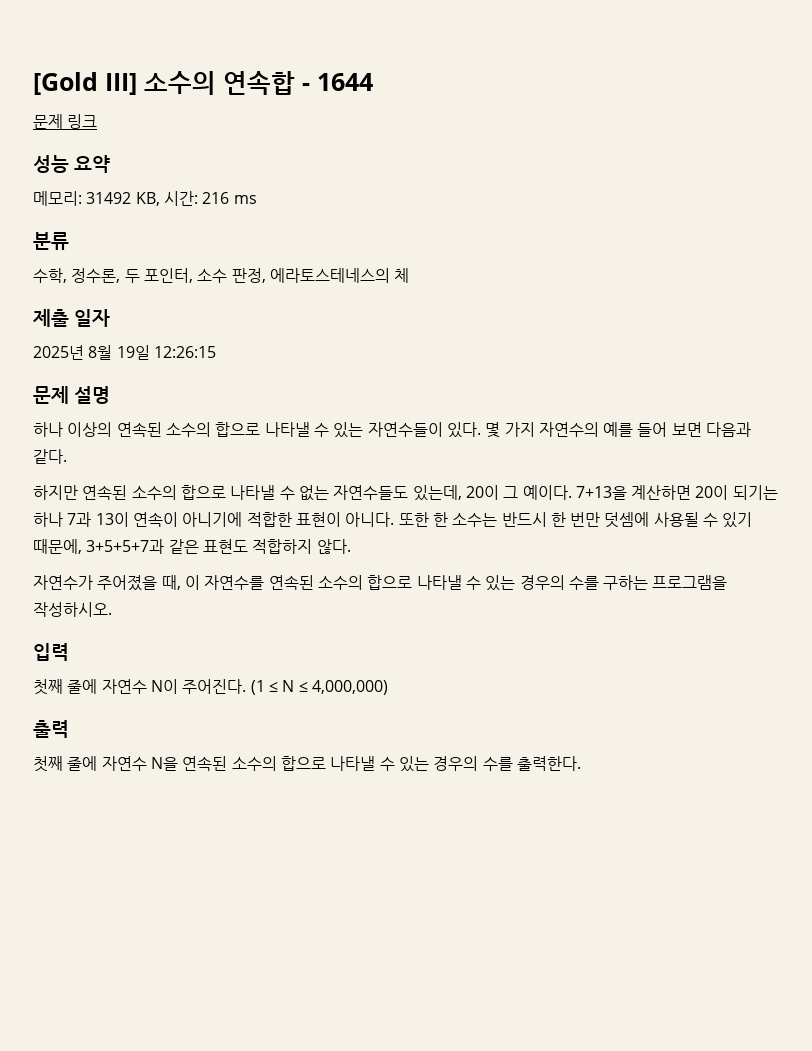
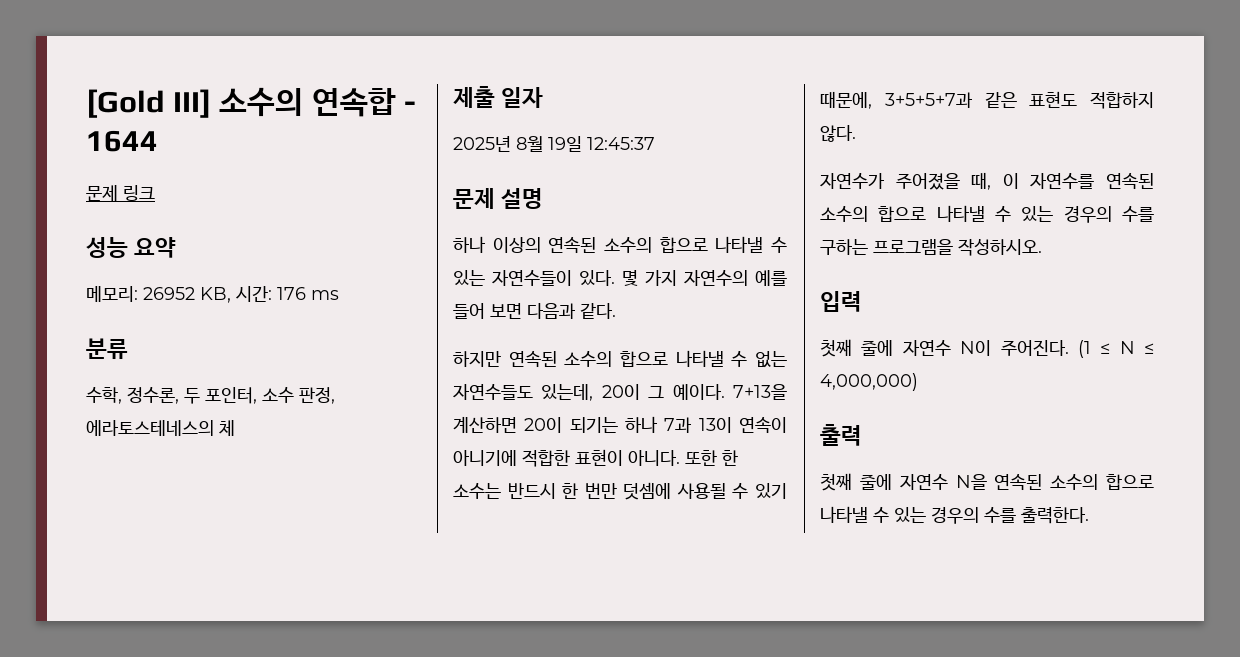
- 메모리: 31492 KB, 시간: 216 ms
+ 메모리: 26952 KB, 시간: 176 ms
- 2025년 8월 19일 12:26:15
+ 2025년 8월 19일 12:45:37

